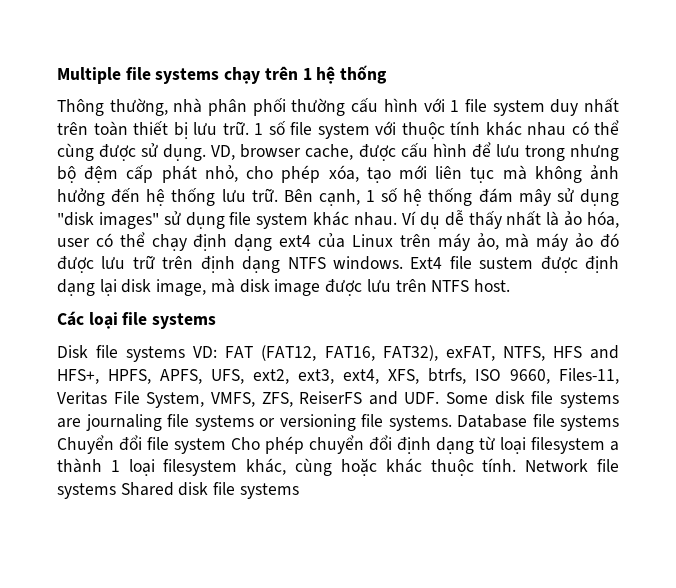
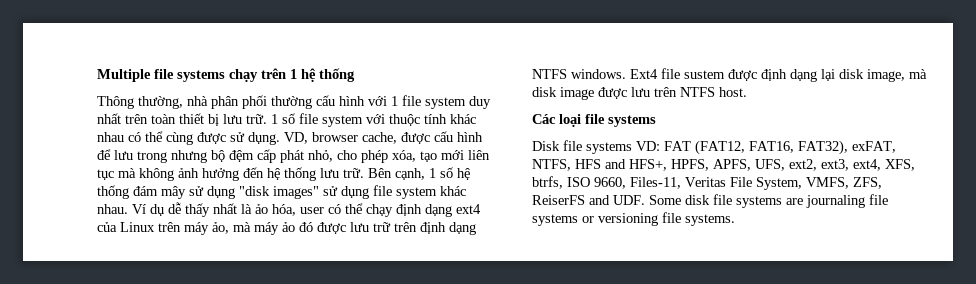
- Database file systems Chuyển đổi file system Cho phép chuyển đổi định dạng từ loại filesystem a thành 1 loại filesystem khác, cùng hoặc khác thuộc tính. Network file systems Shared disk file systems

